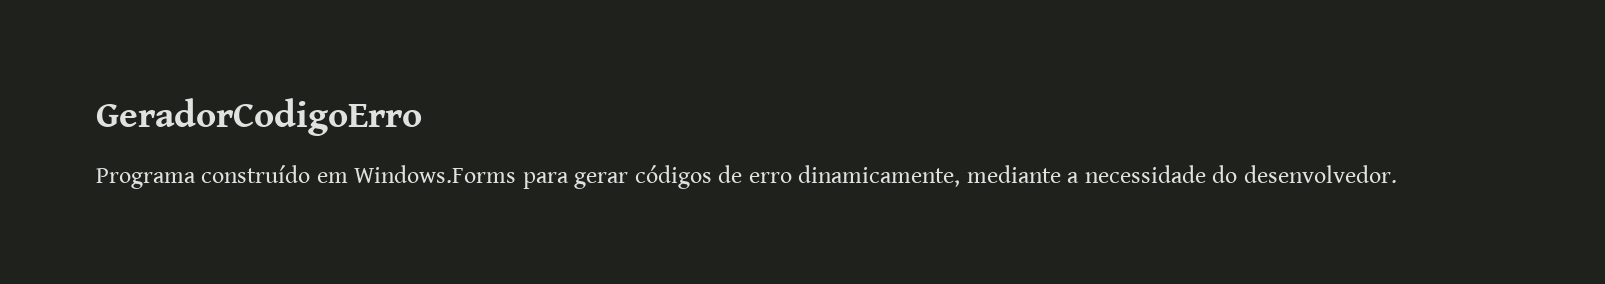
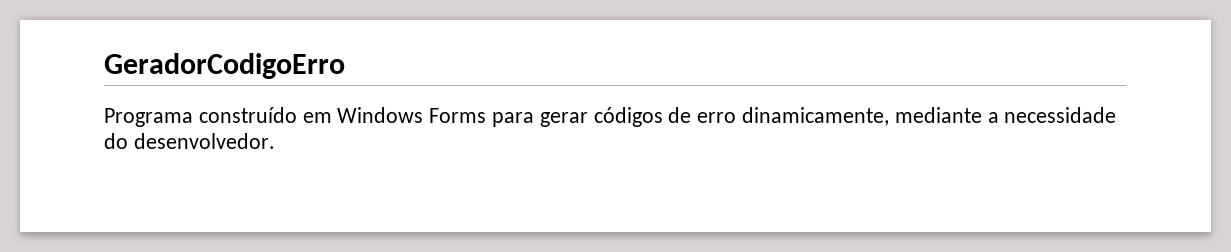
- Programa construído em Windows.Forms para gerar códigos de erro dinamicamente, mediante a necessidade do desenvolvedor.
+ Programa construído em Windows Forms para gerar códigos de erro dinamicamente, mediante a necessidade do desenvolvedor.

